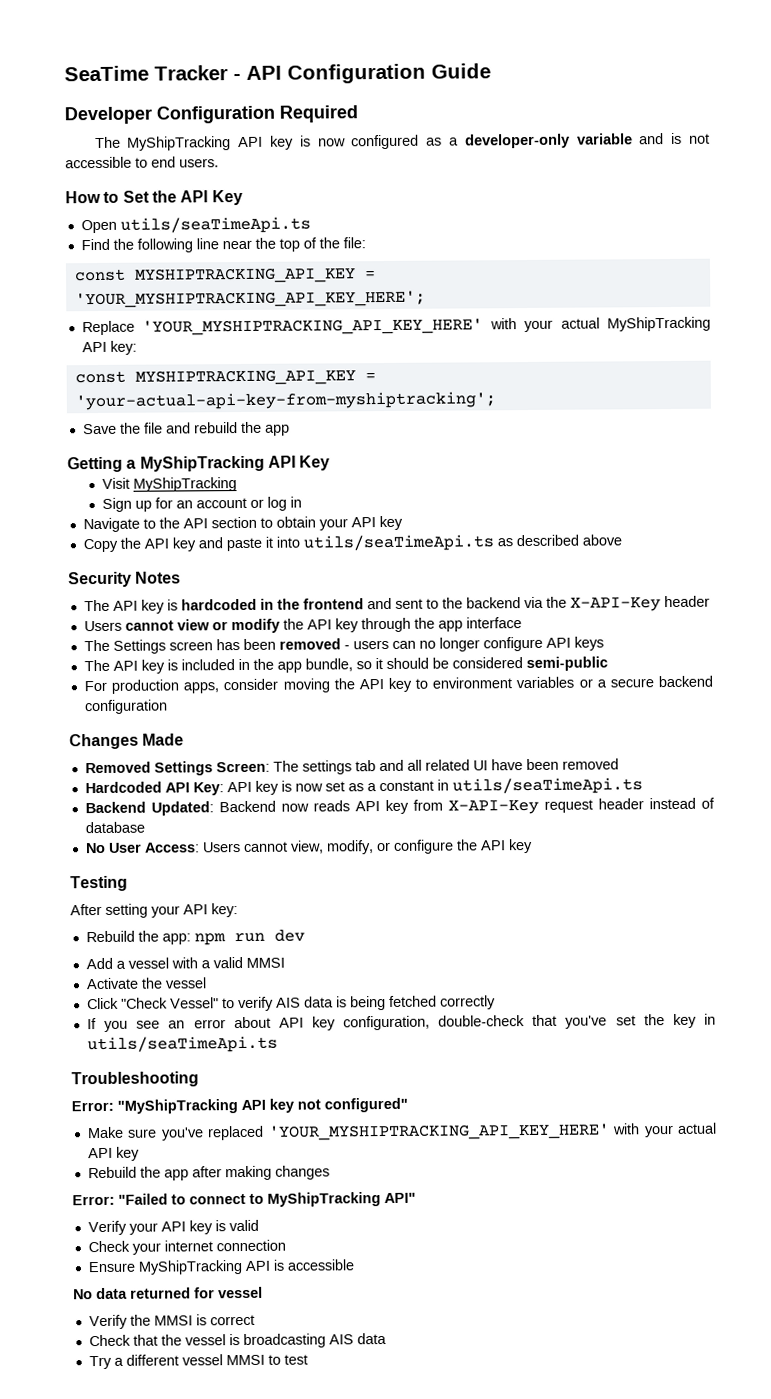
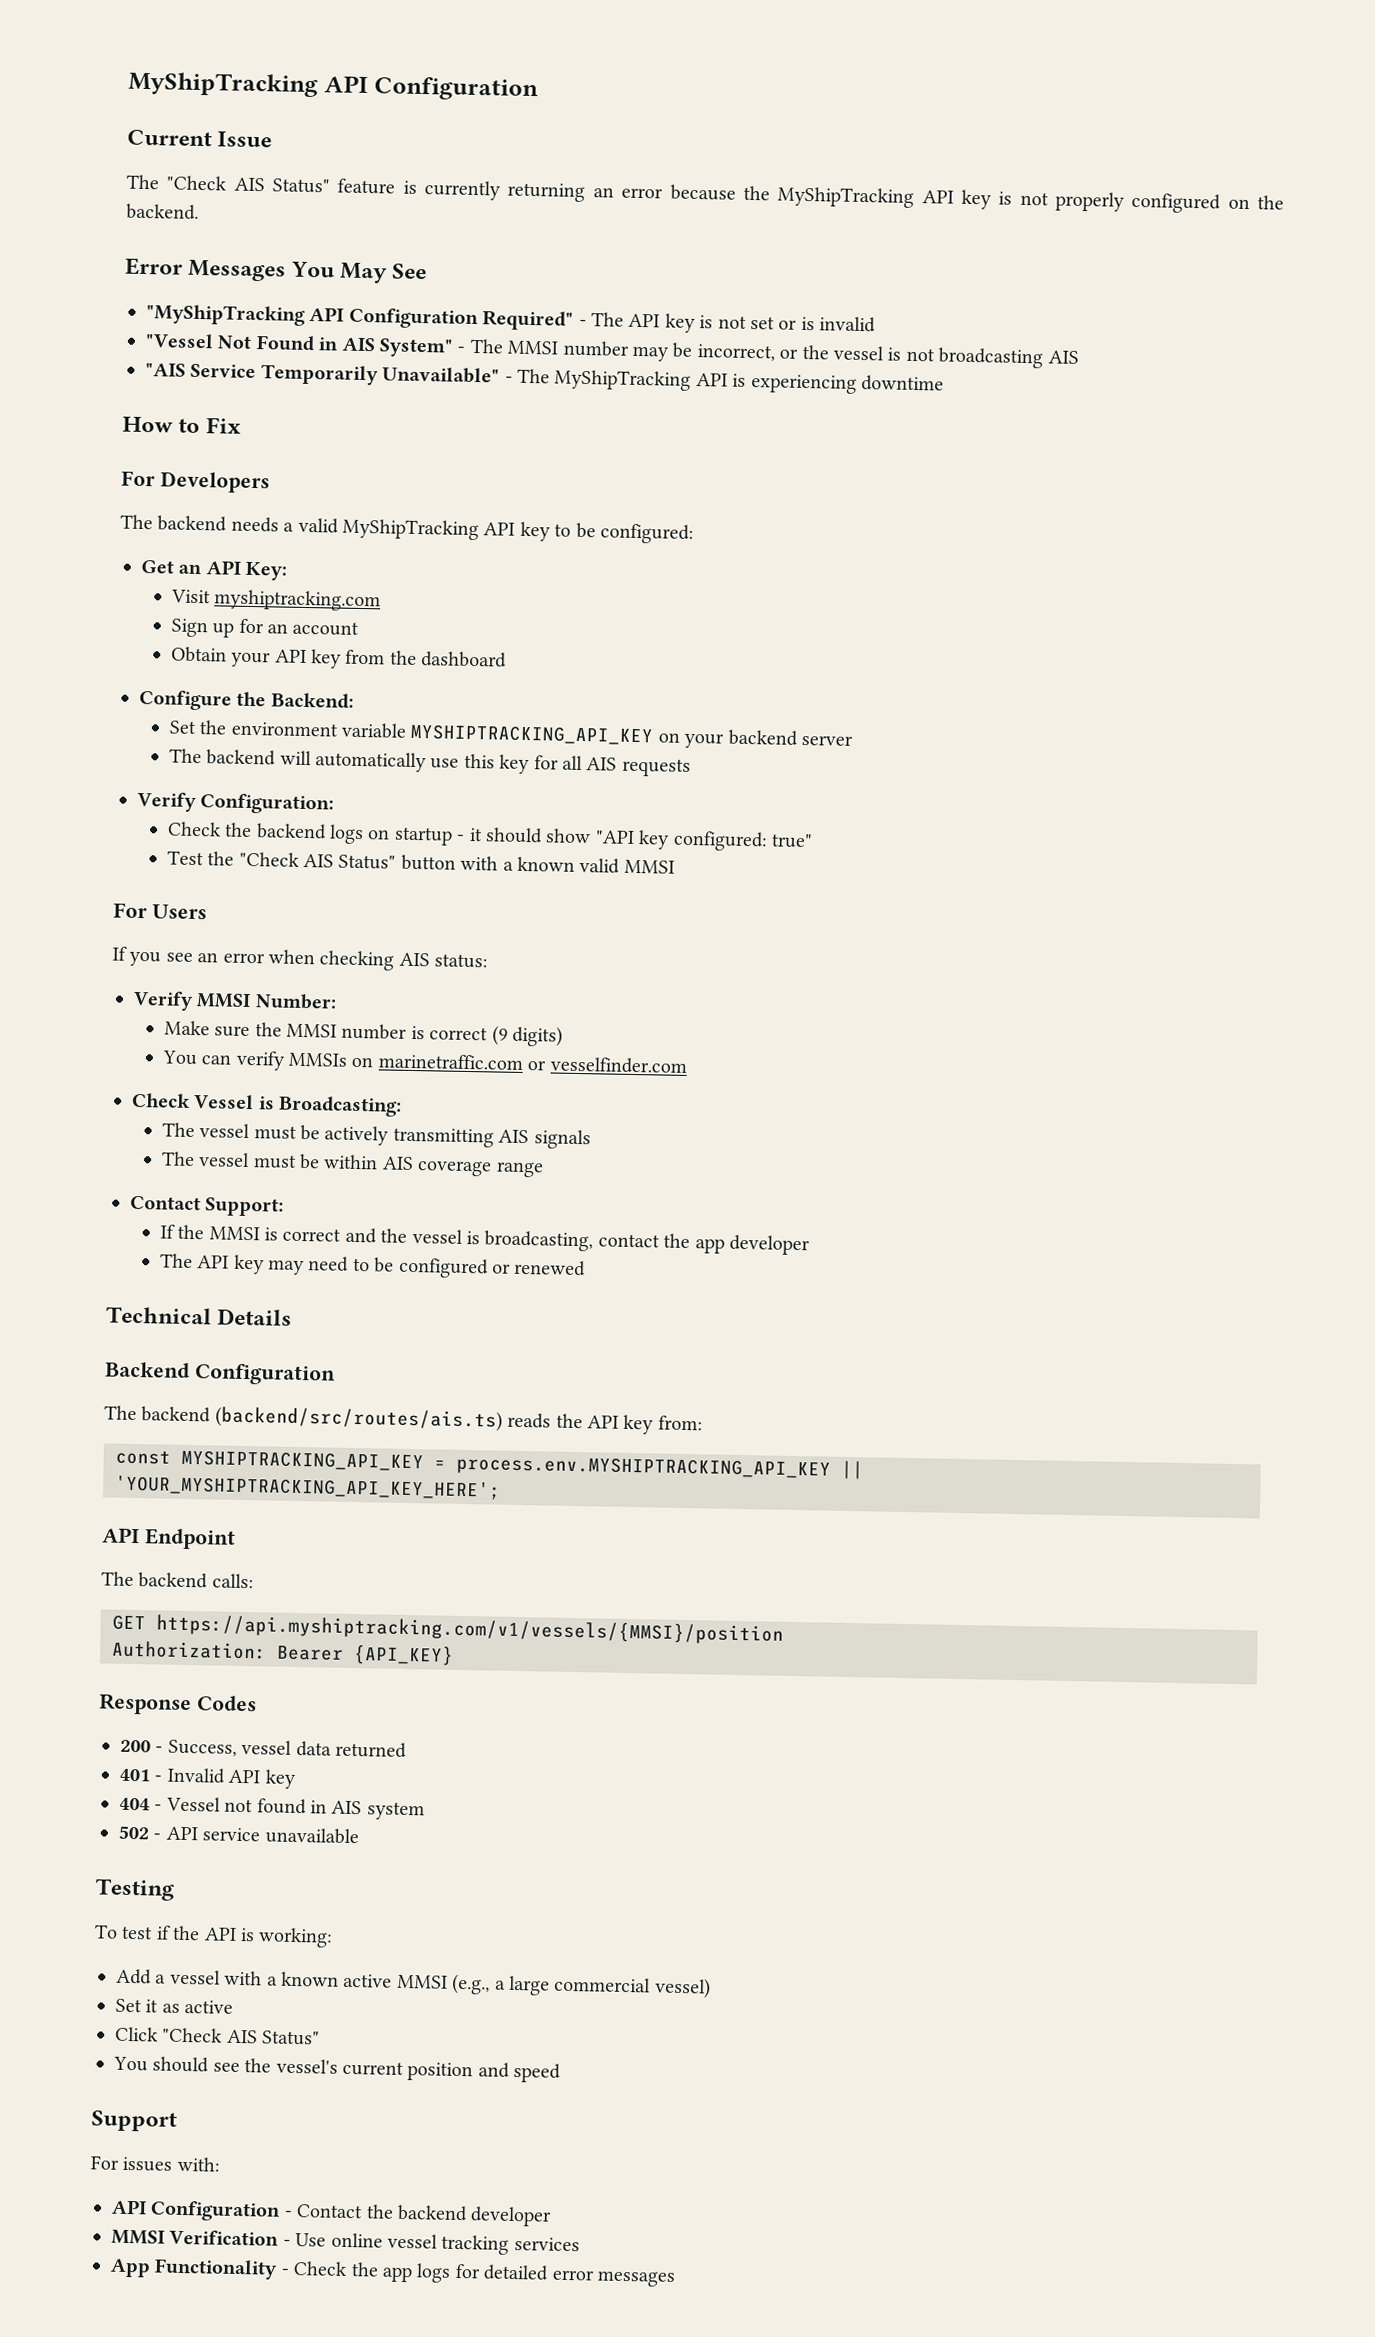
- SeaTime Tracker - API Configuration Guide
- Developer Configuration Required
- The MyShipTracking API key is now configured as a developer-only variable and is not accessible to end users.
- How to Set the API Key
- Open utils/seaTimeApi.ts
- Find the following line near the top of the file:
- const MYSHIPTRACKING_API_KEY = 'YOUR_MYSHIPTRACKING_API_KEY_HERE';
- Replace 'YOUR_MYSHIPTRACKING_API_KEY_HERE' with your actual MyShipTracking API key:
- const MYSHIPTRACKING_API_KEY = 'your-actual-api-key-from-myshiptracking';
- Save the file and rebuild the app
- Getting a MyShipTracking API Key
+ MyShipTracking API Configuration
+ Current Issue
+ The "Check AIS Status" feature is currently returning an error because the MyShipTracking API key is not properly configured on the backend.
+ Error Messages You May See
+ "MyShipTracking API Configuration Required" - The API key is not set or is invalid
+ "Vessel Not Found in AIS System" - The MMSI number may be incorrect, or the vessel is not broadcasting AIS
+ "AIS Service Temporarily Unavailable" - The MyShipTracking API is experiencing downtime
+ How to Fix
+ For Developers
+ The backend needs a valid MyShipTracking API key to be configured:
+ Get an API Key:
- Visit MyShipTracking
+ Visit myshiptracking.com
- Sign up for an account or log in
- Navigate to the API section to obtain your API key
- Copy the API key and paste it into utils/seaTimeApi.ts as described above
- Security Notes
- The API key is hardcoded in the frontend and sent to the backend via the X-API-Key header
- Users cannot view or modify the API key through the app interface
- The Settings screen has been removed - users can no longer configure API keys
- The API key is included in the app bundle, so it should be considered semi-public
- For production apps, consider moving the API key to environment variables or a secure backend configuration
- Changes Made
- Removed Settings Screen: The settings tab and all related UI have been removed
- Hardcoded API Key: API key is now set as a constant in utils/seaTimeApi.ts
- Backend Updated: Backend now reads API key from X-API-Key request header instead of database
- No User Access: Users cannot view, modify, or configure the API key
+ Sign up for an account
+ Obtain your API key from the dashboard
+ Configure the Backend:
+ Set the environment variable MYSHIPTRACKING_API_KEY on your backend server
+ The backend will automatically use this key for all AIS requests
+ Verify Configuration:
+ Check the backend logs on startup - it should show "API key configured: true"
+ Test the "Check AIS Status" button with a known valid MMSI
+ For Users
+ If you see an error when checking AIS status:
+ Verify MMSI Number:
+ Make sure the MMSI number is correct (9 digits)
+ You can verify MMSIs on marinetraffic.com or vesselfinder.com
+ Check Vessel is Broadcasting:
+ The vessel must be actively transmitting AIS signals
+ The vessel must be within AIS coverage range
+ Contact Support:
+ If the MMSI is correct and the vessel is broadcasting, contact the app developer
+ The API key may need to be configured or renewed
+ Technical Details
+ Backend Configuration
+ The backend (backend/src/routes/ais.ts) reads the API key from:
+ const MYSHIPTRACKING_API_KEY = process.env.MYSHIPTRACKING_API_KEY || 'YOUR_MYSHIPTRACKING_API_KEY_HERE';
+ API Endpoint
+ The backend calls:
+ GET https://api.myshiptracking.com/v1/vessels/{MMSI}/position
+ Authorization: Bearer {API_KEY}
+ Response Codes
+ 200 - Success, vessel data returned
+ 401 - Invalid API key
+ 404 - Vessel not found in AIS system
+ 502 - API service unavailable
  Testing
- After setting your API key:
- Rebuild the app: npm run dev
+ To test if the API is working:
- Add a vessel with a valid MMSI
- Activate the vessel
- Click "Check Vessel" to verify AIS data is being fetched correctly
- If you see an error about API key configuration, double-check that you've set the key in utils/seaTimeApi.ts
- Troubleshooting
- Error: "MyShipTracking API key not configured"
- Make sure you've replaced 'YOUR_MYSHIPTRACKING_API_KEY_HERE' with your actual API key
- Rebuild the app after making changes
- Error: "Failed to connect to MyShipTracking API"
- Verify your API key is valid
- Check your internet connection
- Ensure MyShipTracking API is accessible
- No data returned for vessel
- Verify the MMSI is correct
- Check that the vessel is broadcasting AIS data
- Try a different vessel MMSI to test
+ Add a vessel with a known active MMSI (e.g., a large commercial vessel)
+ Set it as active
+ Click "Check AIS Status"
+ You should see the vessel's current position and speed
+ Support
+ For issues with:
+ API Configuration - Contact the backend developer
+ MMSI Verification - Use online vessel tracking services
+ App Functionality - Check the app logs for detailed error messages

